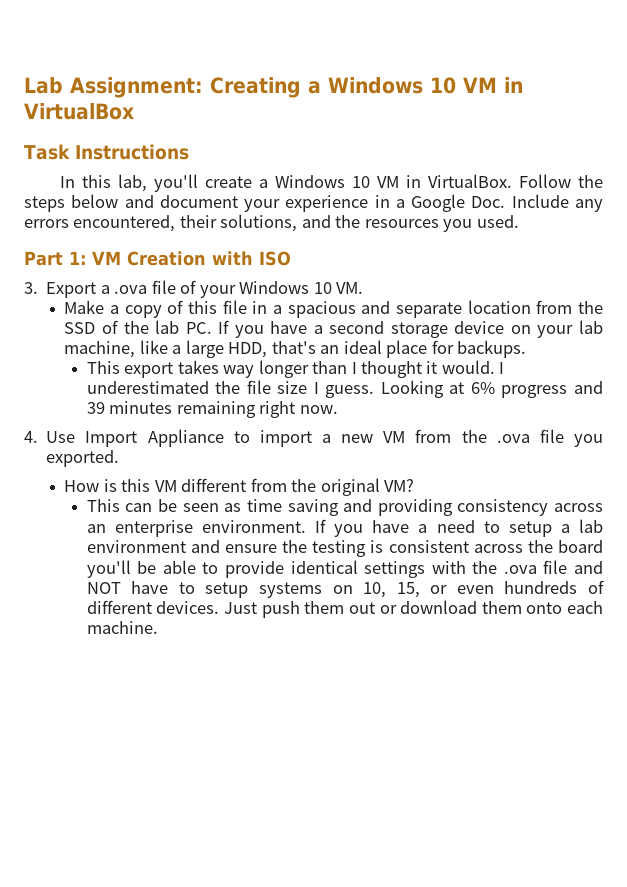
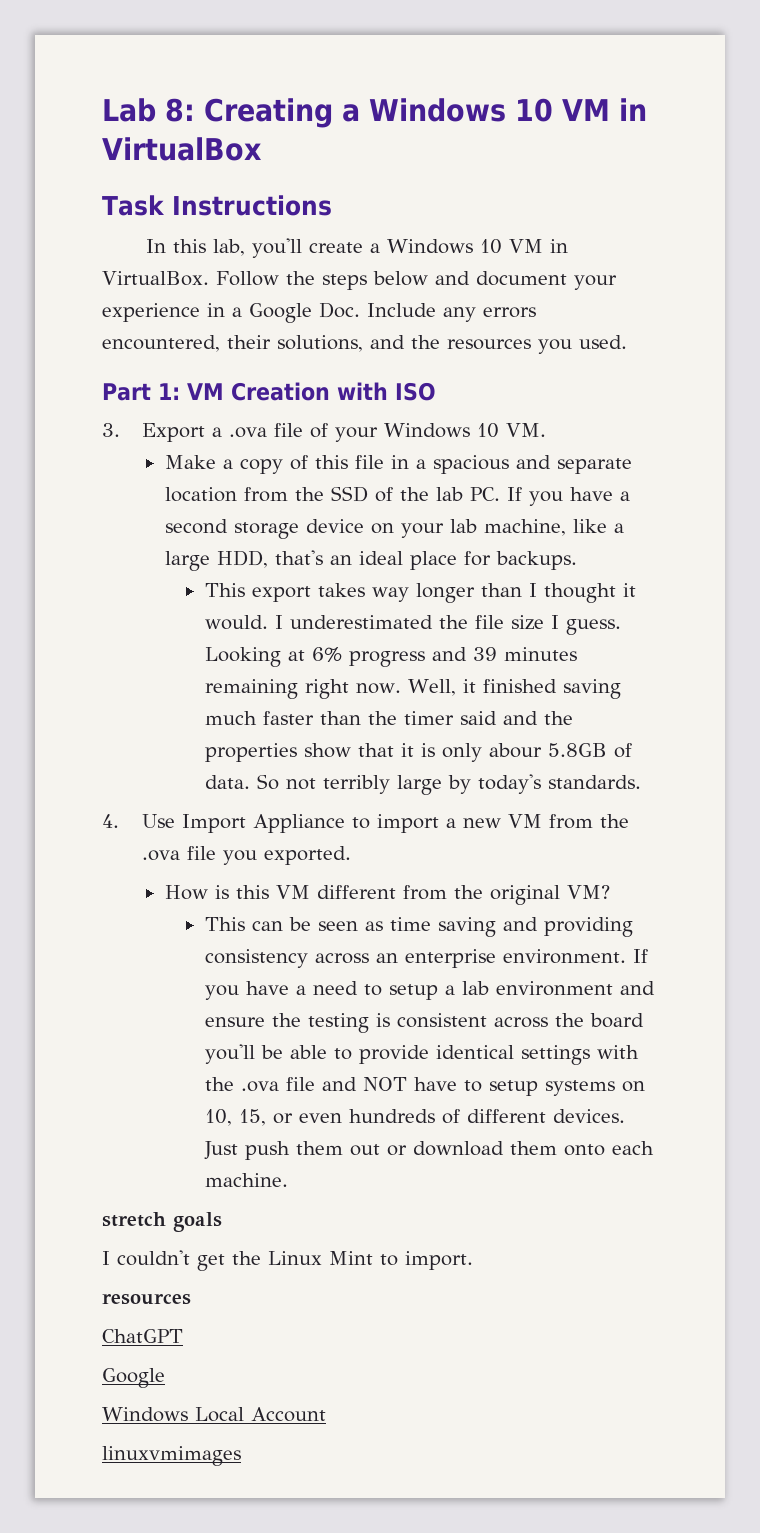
- Lab Assignment: Creating a Windows 10 VM in VirtualBox
+ Lab 8: Creating a Windows 10 VM in VirtualBox
+ Well, it finished saving much faster than the timer said and the properties show that it is only abour 5.8GB of data. So not terribly large by today's standards.
+ stretch goals
+ I couldn't get the Linux Mint to import.
+ resources
+ ChatGPT
+ Google
+ Windows Local Account
+ linuxvmimages

